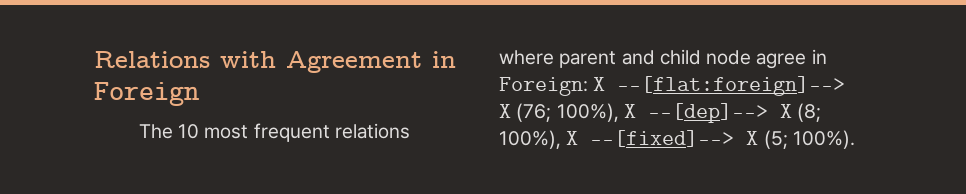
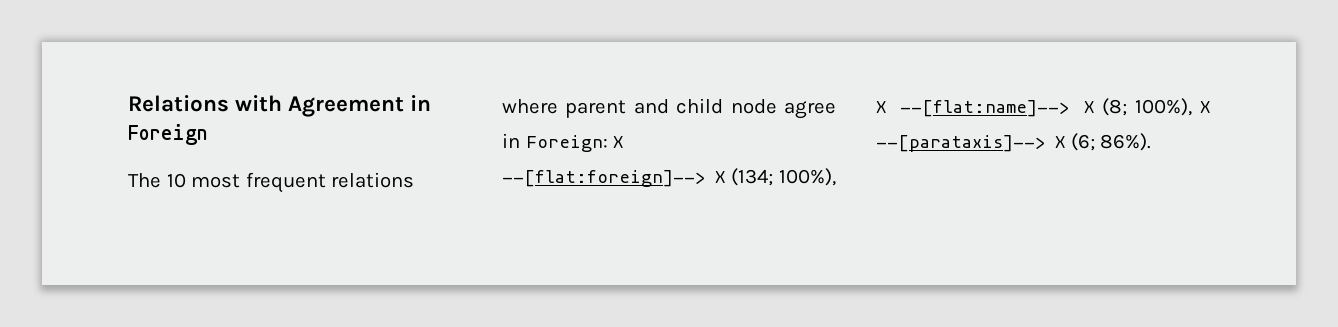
- The 10 most frequent relations where parent and child node agree in Foreign: X --[flat:foreign]--> X (76; 100%), X --[dep]--> X (8; 100%), X --[fixed]--> X (5; 100%).
+ The 10 most frequent relations where parent and child node agree in Foreign: X --[flat:foreign]--> X (134; 100%), X --[flat:name]--> X (8; 100%), X --[parataxis]--> X (6; 86%).

